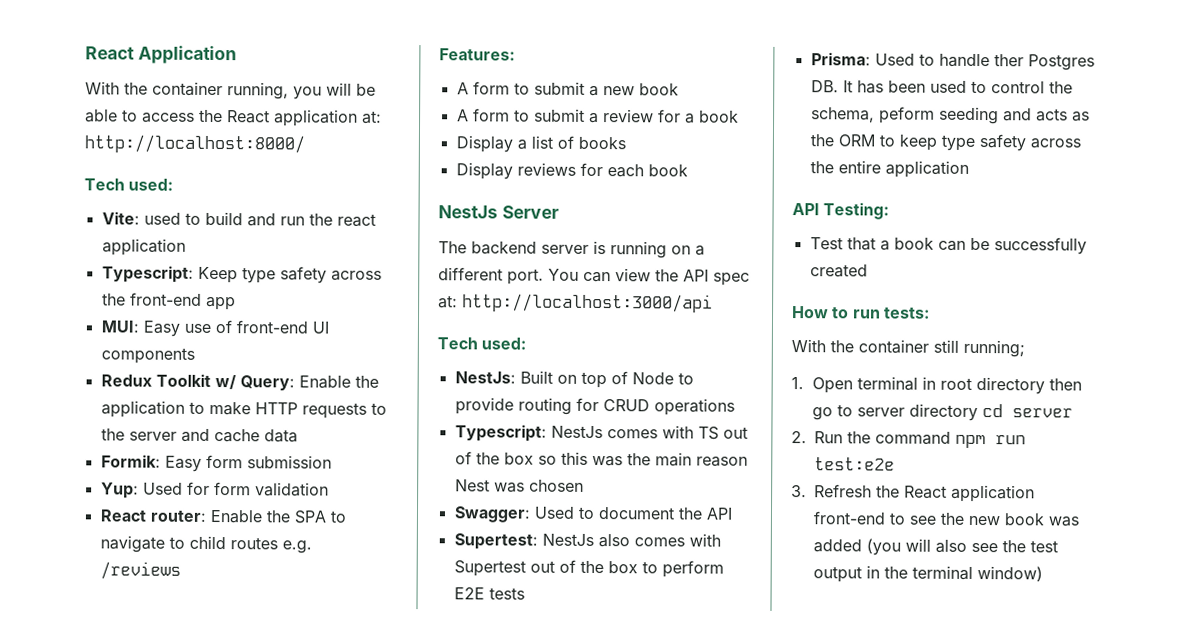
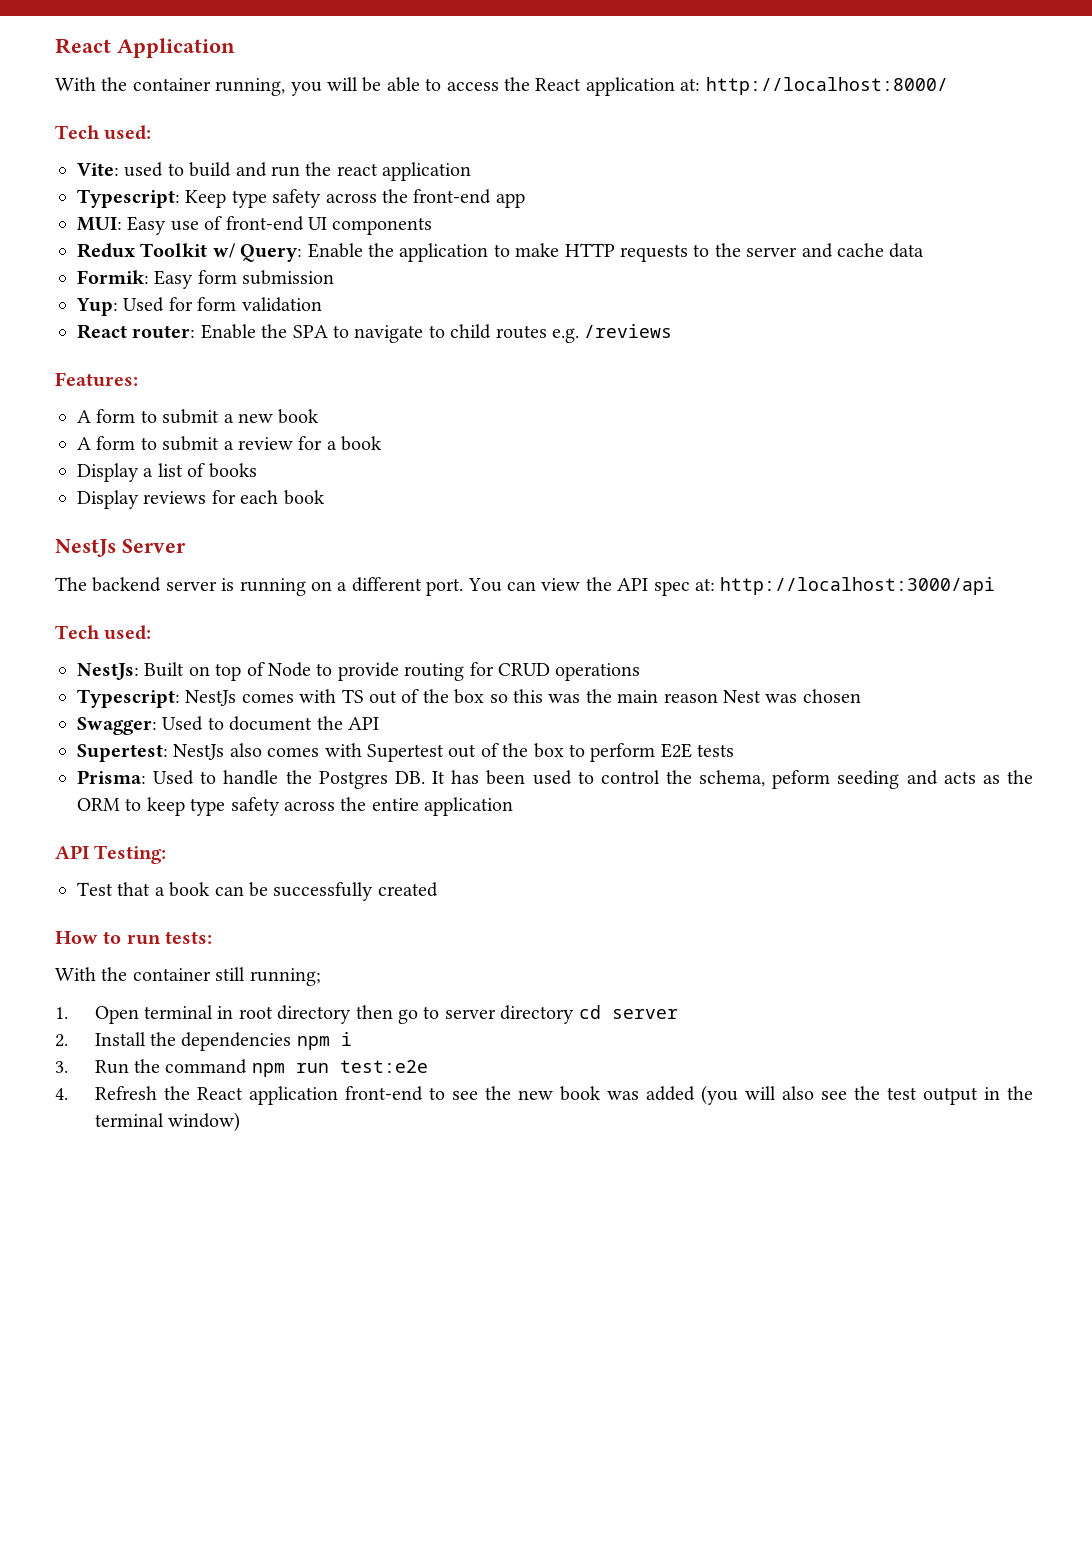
- Prisma: Used to handle ther Postgres DB. It has been used to control the schema, peform seeding and acts as the ORM to keep type safety across the entire application
+ Prisma: Used to handle the Postgres DB. It has been used to control the schema, peform seeding and acts as the ORM to keep type safety across the entire application
- 2. Run the command npm run test:e2e
+ 2. Install the dependencies npm i
+ 3. Run the command npm run test:e2e
- 3. Refresh the React application front-end to see the new book was added (you will also see the test output in the terminal window)
+ 4. Refresh the React application front-end to see the new book was added (you will also see the test output in the terminal window)

